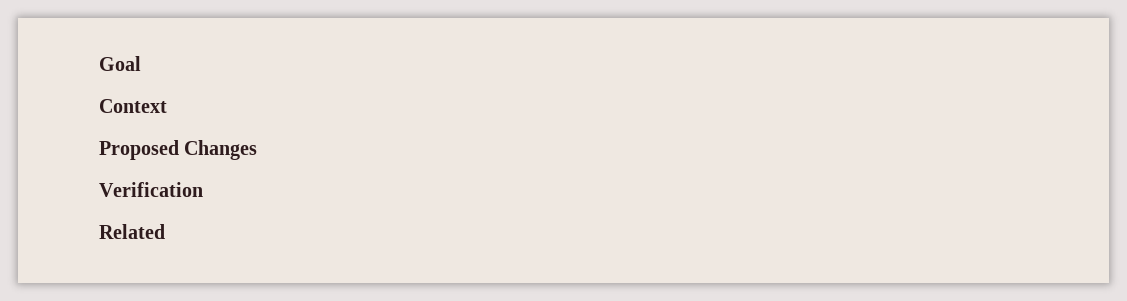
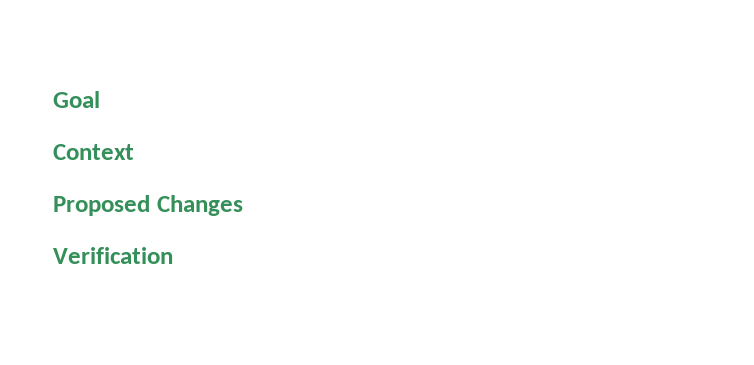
- Related

